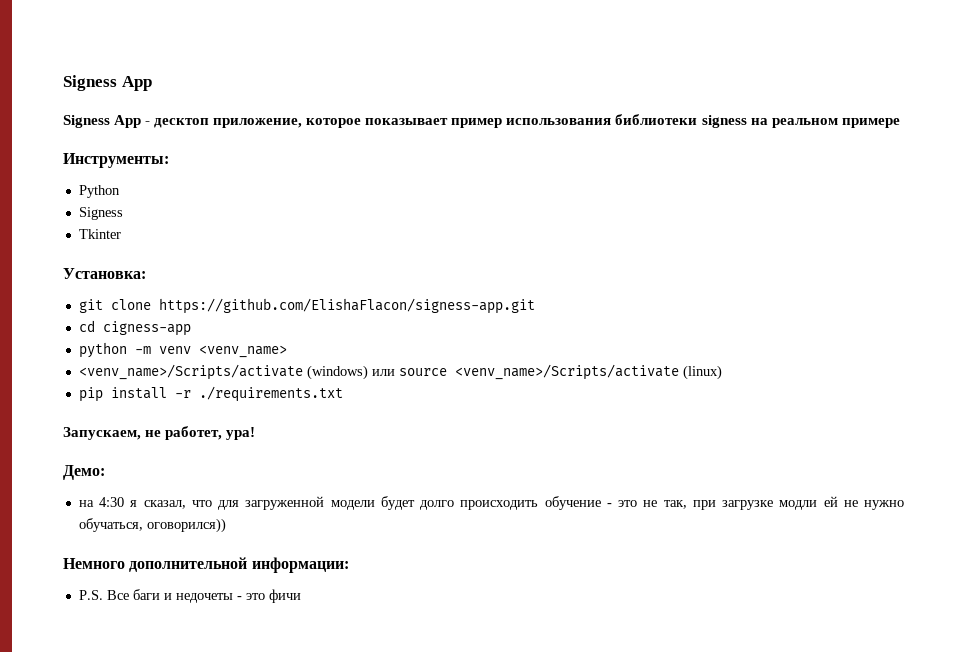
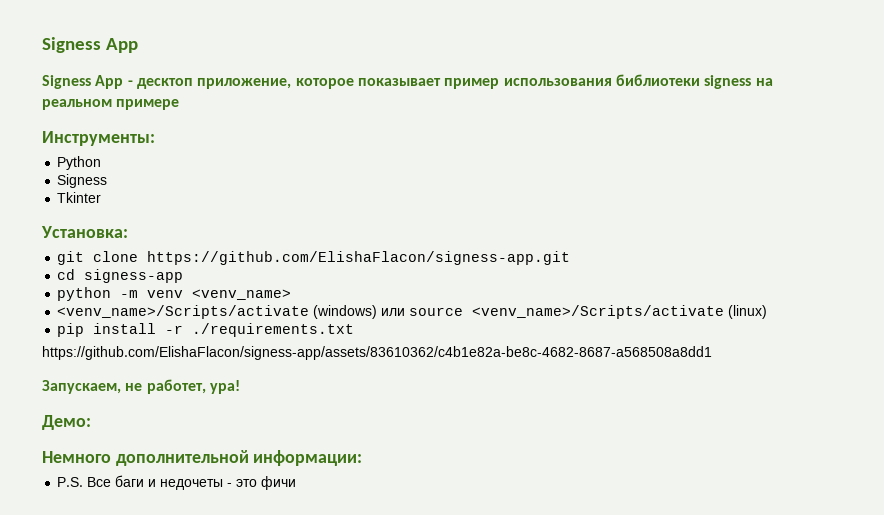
- cd cigness-app
+ cd signess-app
+ https://github.com/ElishaFlacon/signess-app/assets/83610362/c4b1e82a-be8c-4682-8687-a568508a8dd1
- на 4:30 я сказал, что для загруженной модели будет долго происходить обучение - это не так, при загрузке модли ей не нужно обучаться, оговорился))

